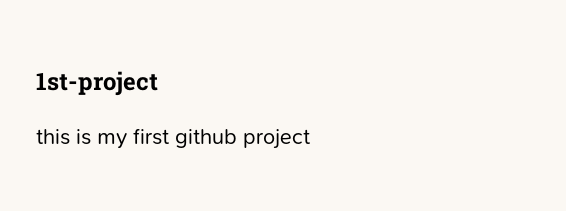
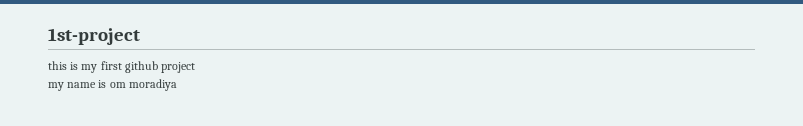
+ my name is om moradiya

